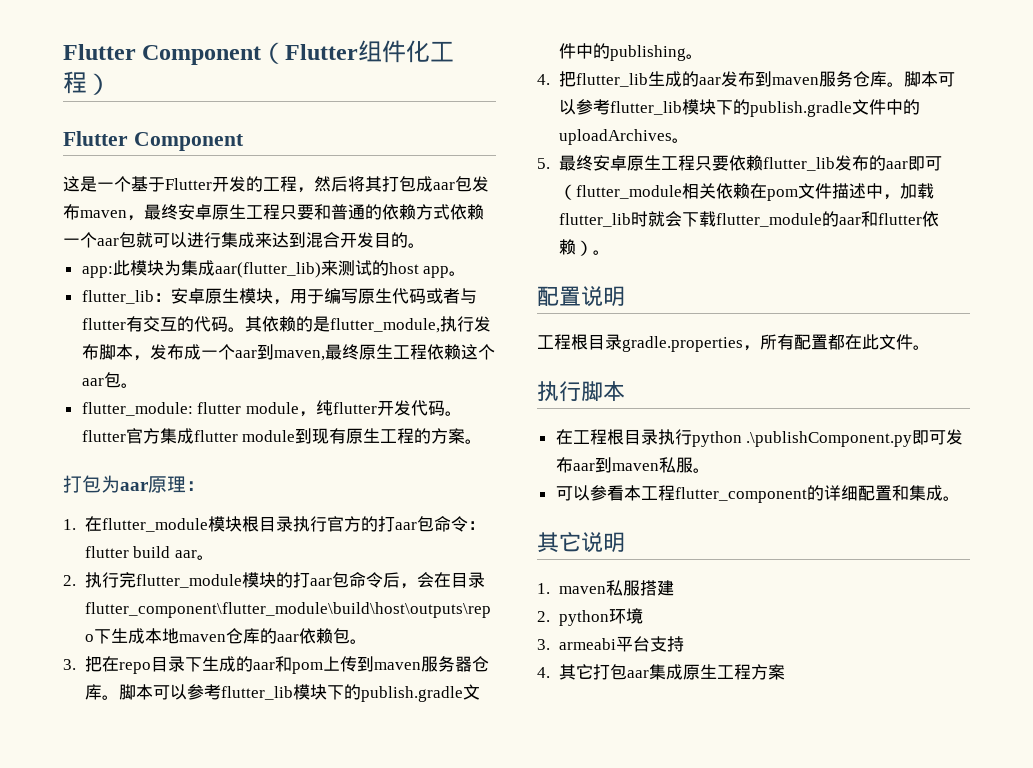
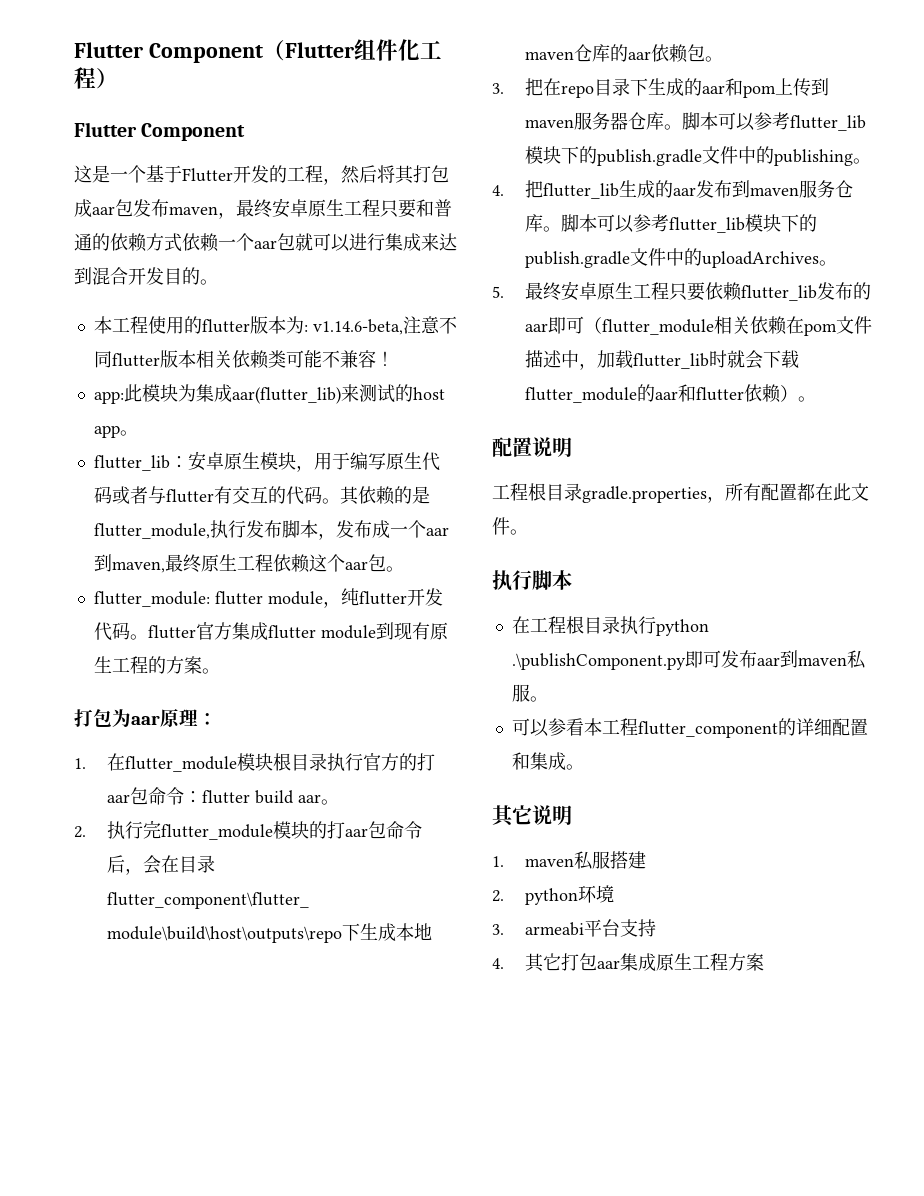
+ 本工程使用的flutter版本为: v1.14.6-beta,注意不同flutter版本相关依赖类可能不兼容！

